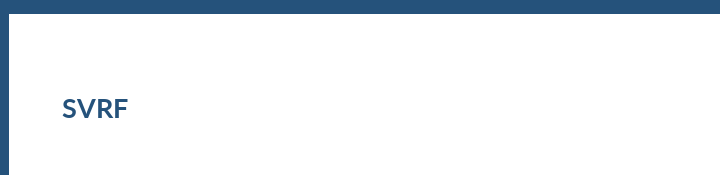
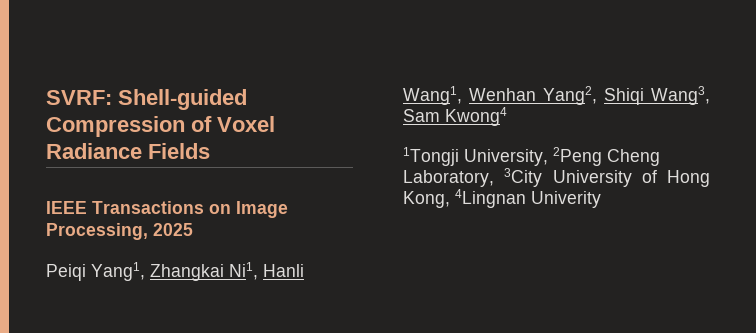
- SVRF
+ SVRF: Shell-guided Compression of Voxel Radiance Fields
+ IEEE Transactions on Image Processing, 2025
+ Peiqi Yang1, Zhangkai Ni1, Hanli Wang1, Wenhan Yang2, Shiqi Wang3, Sam Kwong4
+ 1Tongji University, 2Peng Cheng Laboratory, 3City University of Hong Kong, 4Lingnan Univerity

